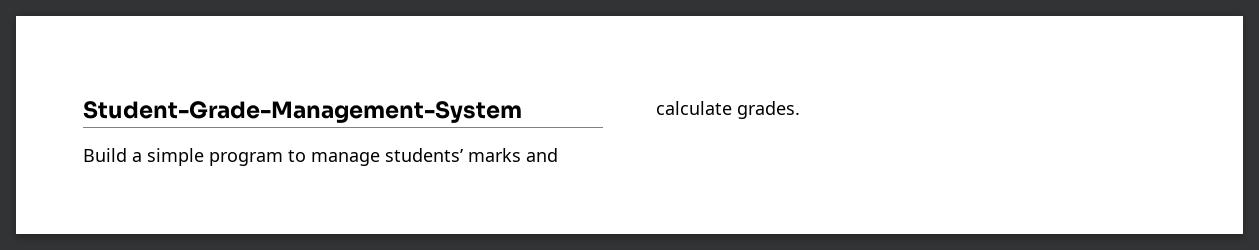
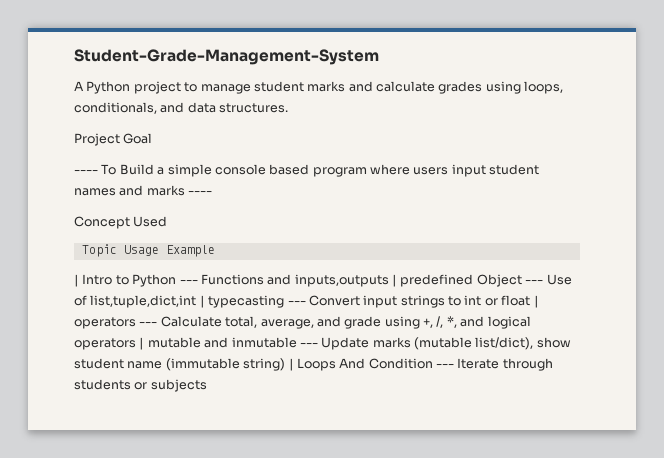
- Build a simple program to manage students’ marks and calculate grades.
+ A Python project to manage student marks and calculate grades using loops, conditionals, and data structures.
+ Project Goal
+ ---- To Build a simple console based program where users input student names and marks ----
+ Concept Used
+ Topic Usage Example
+ | Intro to Python --- Functions and inputs,outputs | predefined Object --- Use of list,tuple,dict,int | typecasting --- Convert input strings to int or float | operators --- Calculate total, average, and grade using +, /, *, and logical operators | mutable and inmutable --- Update marks (mutable list/dict), show student name (immutable string) | Loops And Condition --- Iterate through students or subjects

